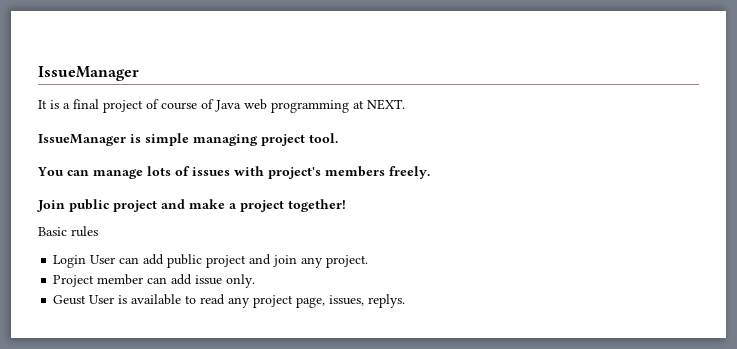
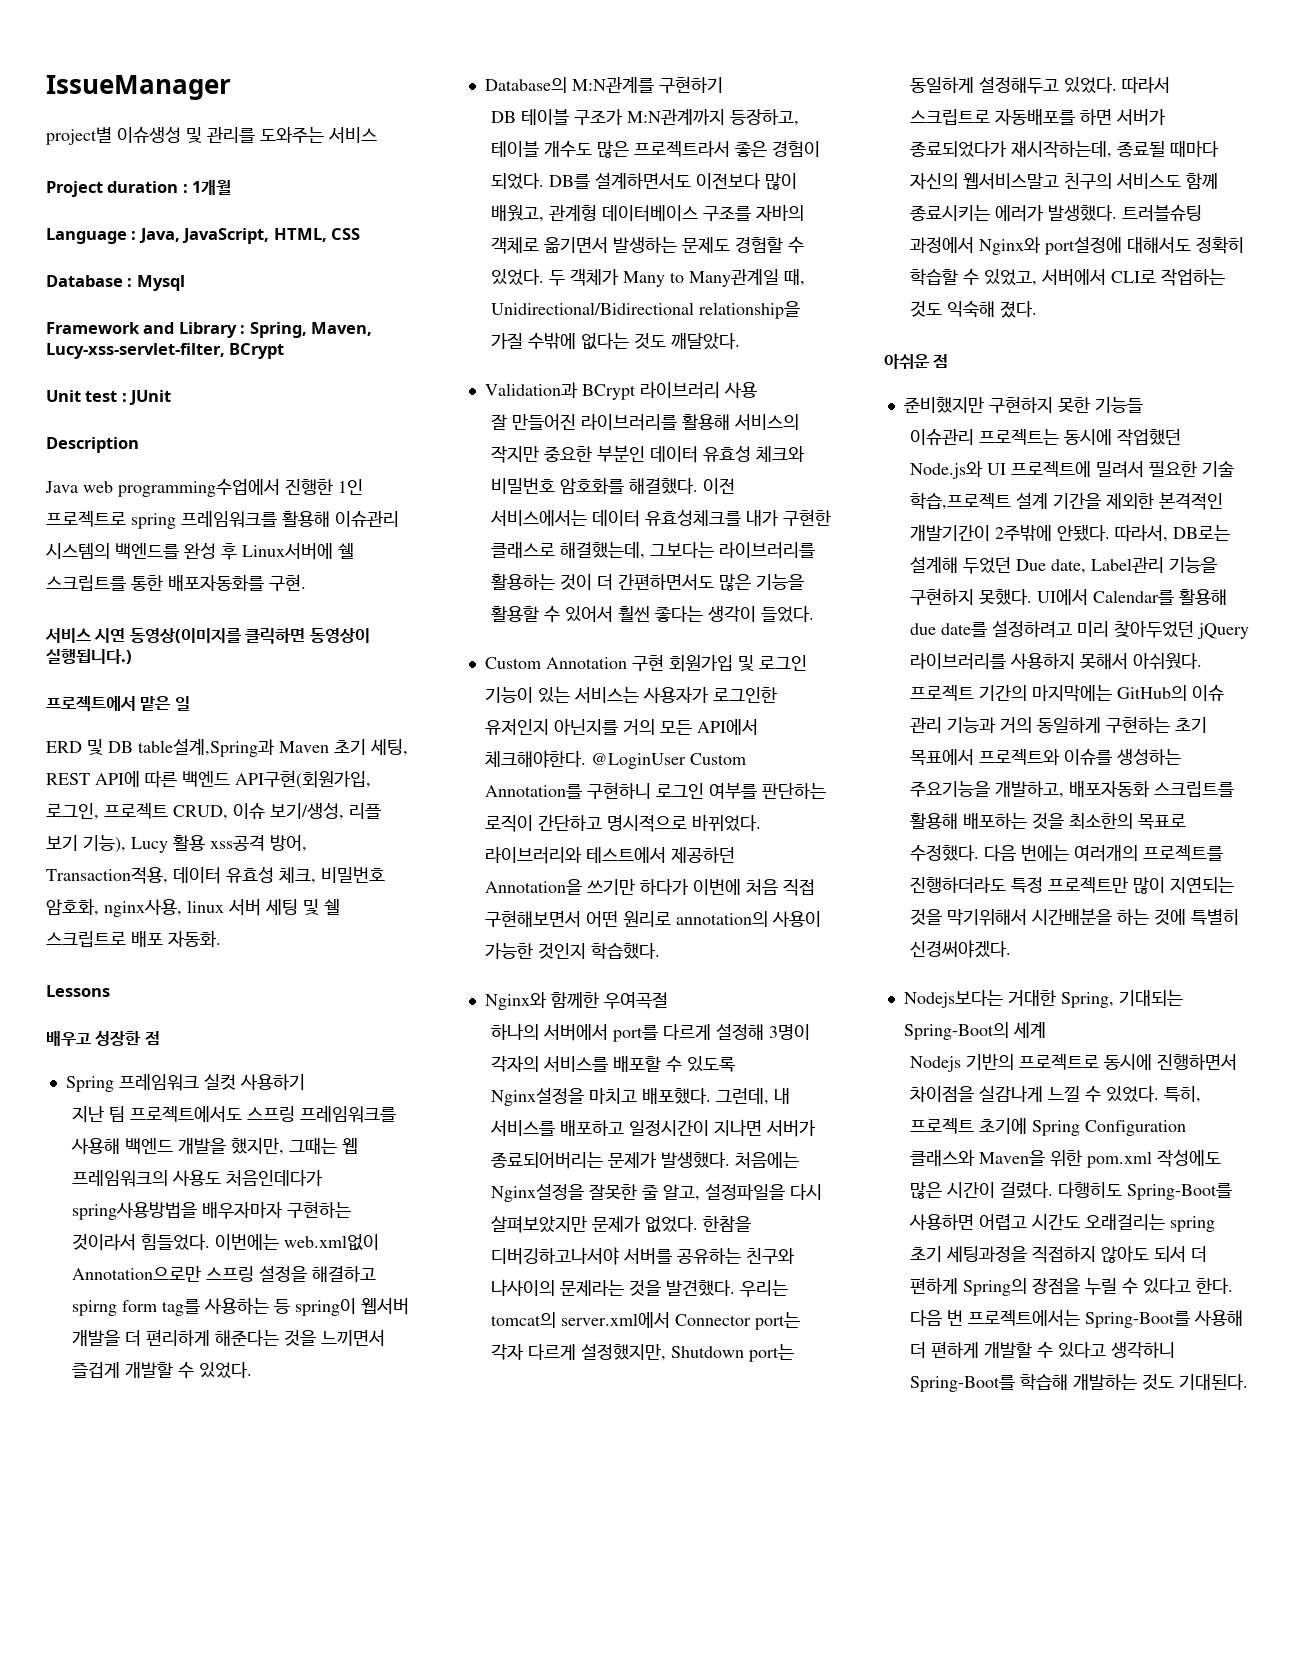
- It is a final project of course of Java web programming at NEXT.
- IssueManager is simple managing project tool.
- You can manage lots of issues with project's members freely.
- Join public project and make a project together!
- Basic rules
- Login User can add public project and join any project.
- Project member can add issue only.
- Geust User is available to read any project page, issues, replys.
+ project별 이슈생성 및 관리를 도와주는 서비스
+ Project duration : 1개월
+ Language : Java, JavaScript, HTML, CSS
+ Database : Mysql
+ Framework and Library : Spring, Maven, Lucy-xss-servlet-filter, BCrypt
+ Unit test : JUnit
+ Description
+ Java web programming수업에서 진행한 1인 프로젝트로 spring 프레임워크를 활용해 이슈관리 시스템의 백엔드를 완성 후 Linux서버에 쉘 스크립트를 통한 배포자동화를 구현.
+ 서비스 시연 동영상(이미지를 클릭하면 동영상이 실행됩니다.)
+ 프로젝트에서 맡은 일
+ ERD 및 DB table설계,Spring과 Maven 초기 세팅, REST API에 따른 백엔드 API구현(회원가입, 로그인, 프로젝트 CRUD, 이슈 보기/생성, 리플 보기 기능), Lucy 활용 xss공격 방어, Transaction적용, 데이터 유효성 체크, 비밀번호 암호화, nginx사용, linux 서버 세팅 및 쉘 스크립트로 배포 자동화.
+ Lessons
+ 배우고 성장한 점
+ Spring 프레임워크 실컷 사용하기
+ 지난 팀 프로젝트에서도 스프링 프레임워크를 사용해 백엔드 개발을 했지만, 그때는 웹 프레임워크의 사용도 처음인데다가 spring사용방법을 배우자마자 구현하는 것이라서 힘들었다. 이번에는 web.xml없이 Annotation으로만 스프링 설정을 해결하고 spirng form tag를 사용하는 등 spring이 웹서버 개발을 더 편리하게 해준다는 것을 느끼면서 즐겁게 개발할 수 있었다.
+ Database의 M:N관계를 구현하기
+ DB 테이블 구조가 M:N관계까지 등장하고, 테이블 개수도 많은 프로젝트라서 좋은 경험이 되었다. DB를 설계하면서도 이전보다 많이 배웠고, 관계형 데이터베이스 구조를 자바의 객체로 옮기면서 발생하는 문제도 경험할 수 있었다. 두 객체가 Many to Many관계일 때, Unidirectional/Bidirectional relationship을 가질 수밖에 없다는 것도 깨달았다.
+ Validation과 BCrypt 라이브러리 사용
+ 잘 만들어진 라이브러리를 활용해 서비스의 작지만 중요한 부분인 데이터 유효성 체크와 비밀번호 암호화를 해결했다. 이전 서비스에서는 데이터 유효성체크를 내가 구현한 클래스로 해결했는데, 그보다는 라이브러리를 활용하는 것이 더 간편하면서도 많은 기능을 활용할 수 있어서 훨씬 좋다는 생각이 들었다.
+ Custom Annotation 구현 회원가입 및 로그인 기능이 있는 서비스는 사용자가 로그인한 유저인지 아닌지를 거의 모든 API에서 체크해야한다. @LoginUser Custom Annotation를 구현하니 로그인 여부를 판단하는 로직이 간단하고 명시적으로 바뀌었다. 라이브러리와 테스트에서 제공하던 Annotation을 쓰기만 하다가 이번에 처음 직접 구현해보면서 어떤 원리로 annotation의 사용이 가능한 것인지 학습했다.
+ Nginx와 함께한 우여곡절
+ 하나의 서버에서 port를 다르게 설정해 3명이 각자의 서비스를 배포할 수 있도록 Nginx설정을 마치고 배포했다. 그런데, 내 서비스를 배포하고 일정시간이 지나면 서버가 종료되어버리는 문제가 발생했다. 처음에는 Nginx설정을 잘못한 줄 알고, 설정파일을 다시 살펴보았지만 문제가 없었다. 한참을 디버깅하고나서야 서버를 공유하는 친구와 나사이의 문제라는 것을 발견했다. 우리는 tomcat의 server.xml에서 Connector port는 각자 다르게 설정했지만, Shutdown port는 동일하게 설정해두고 있었다. 따라서 스크립트로 자동배포를 하면 서버가 종료되었다가 재시작하는데, 종료될 때마다 자신의 웹서비스말고 친구의 서비스도 함께 종료시키는 에러가 발생했다. 트러블슈팅 과정에서 Nginx와 port설정에 대해서도 정확히 학습할 수 있었고, 서버에서 CLI로 작업하는 것도 익숙해 졌다.
+ 아쉬운 점
+ 준비했지만 구현하지 못한 기능들
+ 이슈관리 프로젝트는 동시에 작업했던 Node.js와 UI 프로젝트에 밀려서 필요한 기술 학습,프로젝트 설계 기간을 제외한 본격적인 개발기간이 2주밖에 안됐다. 따라서, DB로는 설계해 두었던 Due date, Label관리 기능을 구현하지 못했다. UI에서 Calendar를 활용해 due date를 설정하려고 미리 찾아두었던 jQuery 라이브러리를 사용하지 못해서 아쉬웠다. 프로젝트 기간의 마지막에는 GitHub의 이슈 관리 기능과 거의 동일하게 구현하는 초기 목표에서 프로젝트와 이슈를 생성하는 주요기능을 개발하고, 배포자동화 스크립트를 활용해 배포하는 것을 최소한의 목표로 수정했다. 다음 번에는 여러개의 프로젝트를 진행하더라도 특정 프로젝트만 많이 지연되는 것을 막기위해서 시간배분을 하는 것에 특별히 신경써야겠다.
+ Nodejs보다는 거대한 Spring, 기대되는 Spring-Boot의 세계
+ Nodejs 기반의 프로젝트로 동시에 진행하면서 차이점을 실감나게 느낄 수 있었다. 특히, 프로젝트 초기에 Spring Configuration 클래스와 Maven을 위한 pom.xml 작성에도 많은 시간이 걸렸다. 다행히도 Spring-Boot를 사용하면 어렵고 시간도 오래걸리는 spring 초기 세팅과정을 직접하지 않아도 되서 더 편하게 Spring의 장점을 누릴 수 있다고 한다. 다음 번 프로젝트에서는 Spring-Boot를 사용해 더 편하게 개발할 수 있다고 생각하니 Spring-Boot를 학습해 개발하는 것도 기대된다.

